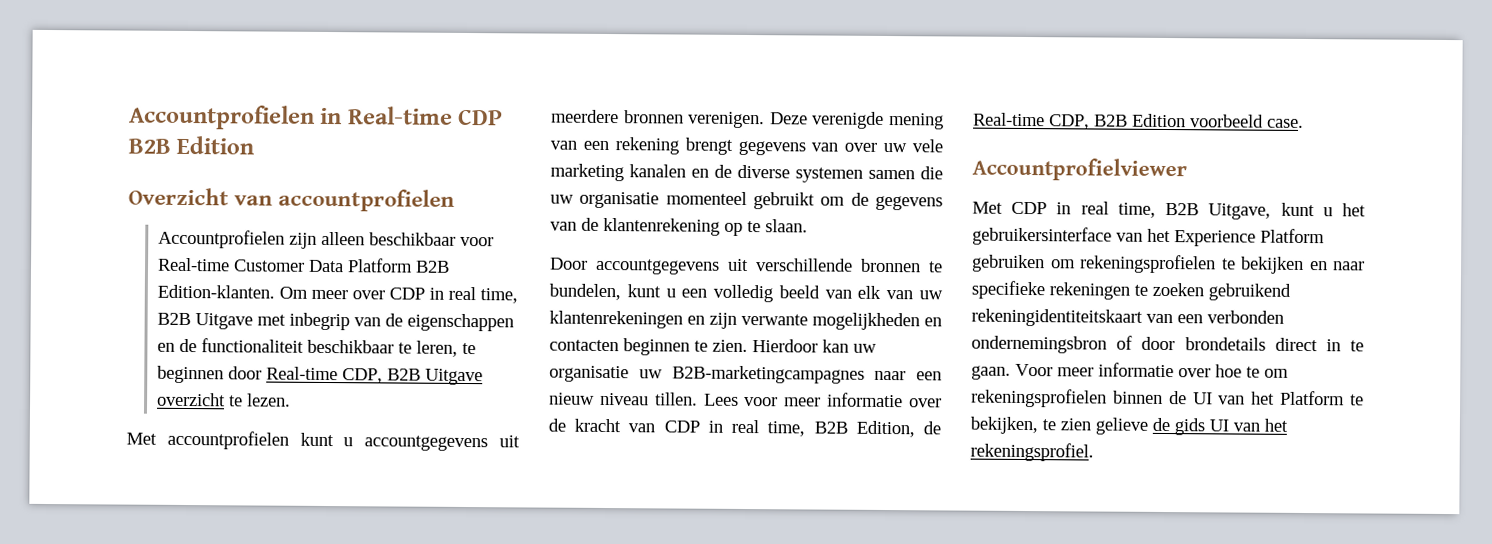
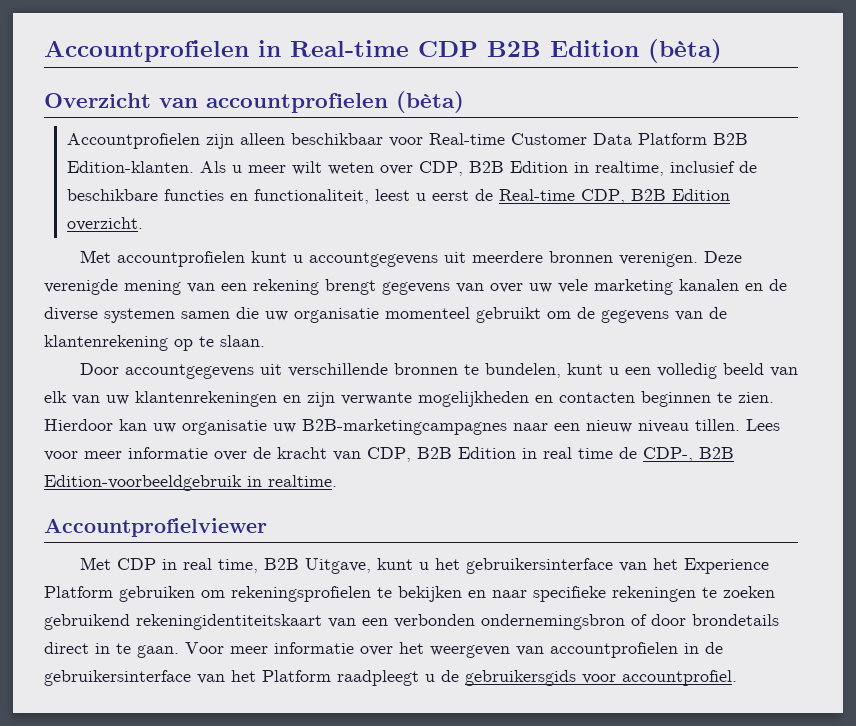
- Accountprofielen in Real-time CDP B2B Edition
+ Accountprofielen in Real-time CDP B2B Edition (bèta)
- Overzicht van accountprofielen
+ Overzicht van accountprofielen (bèta)
- Om meer over CDP in real time, B2B Uitgave met inbegrip van de eigenschappen en de functionaliteit beschikbaar te leren, te beginnen door Real-time CDP, B2B Uitgave overzicht te lezen.
+ Als u meer wilt weten over CDP, B2B Edition in realtime, inclusief de beschikbare functies en functionaliteit, leest u eerst de Real-time CDP, B2B Edition overzicht.
- Lees voor meer informatie over de kracht van CDP in real time, B2B Edition, de Real-time CDP, B2B Edition voorbeeld case.
+ Lees voor meer informatie over de kracht van CDP, B2B Edition in real time de CDP-, B2B Edition-voorbeeldgebruik in realtime.
- Voor meer informatie over hoe te om rekeningsprofielen binnen de UI van het Platform te bekijken, te zien gelieve de gids UI van het rekeningsprofiel.
+ Voor meer informatie over het weergeven van accountprofielen in de gebruikersinterface van het Platform raadpleegt u de gebruikersgids voor accountprofiel.

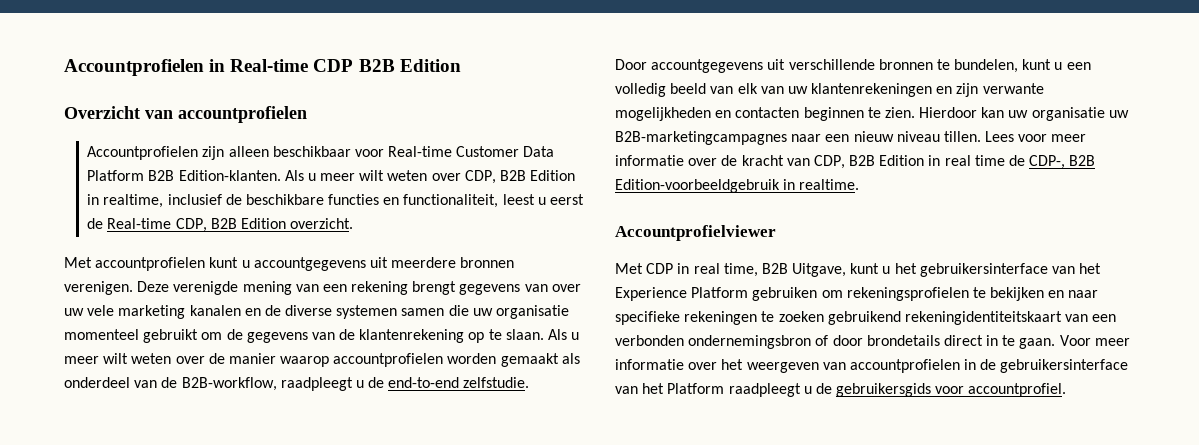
- Accountprofielen in Real-time CDP B2B Edition (bèta)
+ Accountprofielen in Real-time CDP B2B Edition
- Overzicht van accountprofielen (bèta)
+ Overzicht van accountprofielen
+ Als u meer wilt weten over de manier waarop accountprofielen worden gemaakt als onderdeel van de B2B-workflow, raadpleegt u de end-to-end zelfstudie.

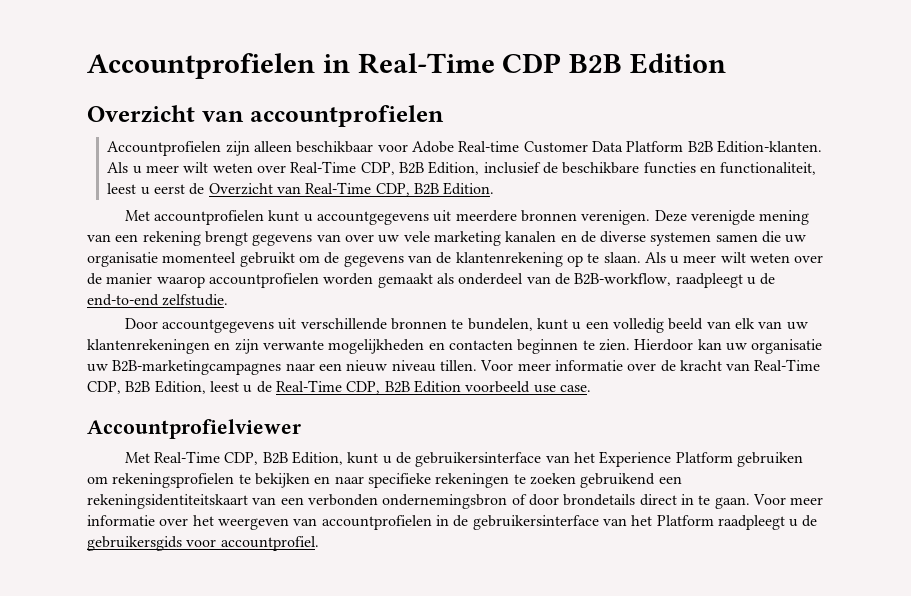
- Accountprofielen in Real-time CDP B2B Edition
+ Accountprofielen in Real-Time CDP B2B Edition
- Accountprofielen zijn alleen beschikbaar voor Real-time Customer Data Platform B2B Edition-klanten.
+ Accountprofielen zijn alleen beschikbaar voor Adobe Real-time Customer Data Platform B2B Edition-klanten.
- Als u meer wilt weten over CDP, B2B Edition in realtime, inclusief de beschikbare functies en functionaliteit, leest u eerst de Real-time CDP, B2B Edition overzicht.
+ Als u meer wilt weten over Real-Time CDP, B2B Edition, inclusief de beschikbare functies en functionaliteit, leest u eerst de Overzicht van Real-Time CDP, B2B Edition.
- Lees voor meer informatie over de kracht van CDP, B2B Edition in real time de CDP-, B2B Edition-voorbeeldgebruik in realtime.
+ Voor meer informatie over de kracht van Real-Time CDP, B2B Edition, leest u de Real-Time CDP, B2B Edition voorbeeld use case.
  Accountprofielviewer
- Met CDP in real time, B2B Uitgave, kunt u het gebruikersinterface van het Experience Platform gebruiken om rekeningsprofielen te bekijken en naar specifieke rekeningen te zoeken gebruikend rekeningidentiteitskaart van een verbonden ondernemingsbron of door brondetails direct in te gaan.
+ Met Real-Time CDP, B2B Edition, kunt u de gebruikersinterface van het Experience Platform gebruiken om rekeningsprofielen te bekijken en naar specifieke rekeningen te zoeken gebruikend een rekeningsidentiteitskaart van een verbonden ondernemingsbron of door brondetails direct in te gaan.

